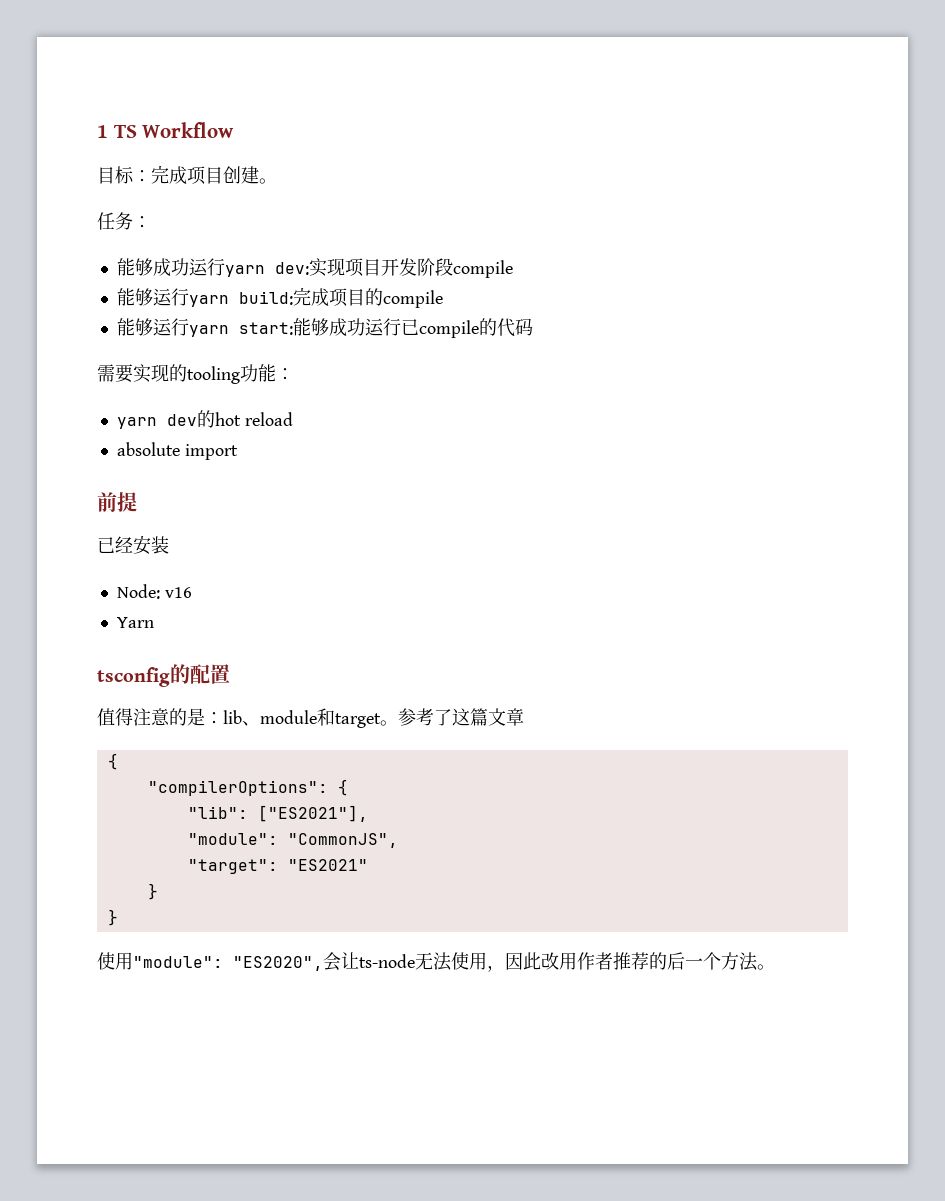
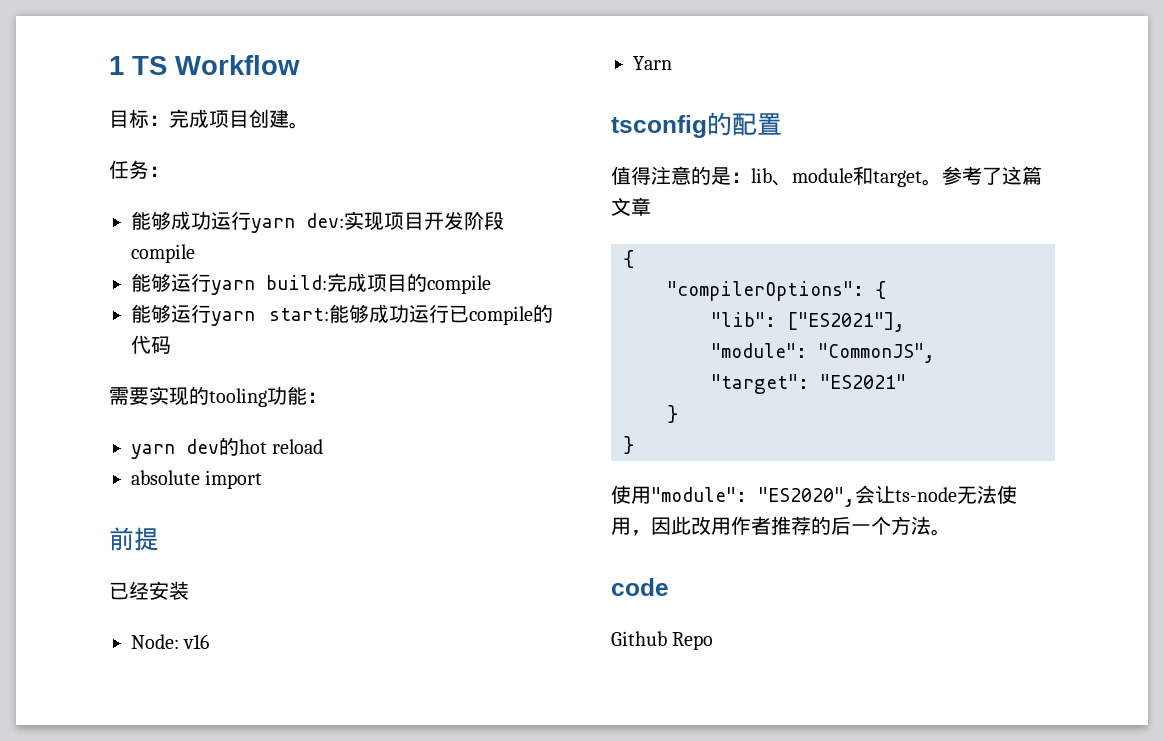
+ code
+ Github Repo

